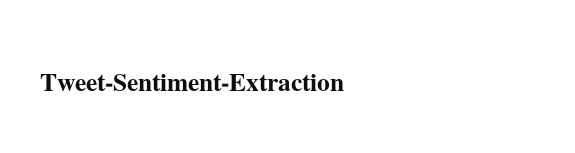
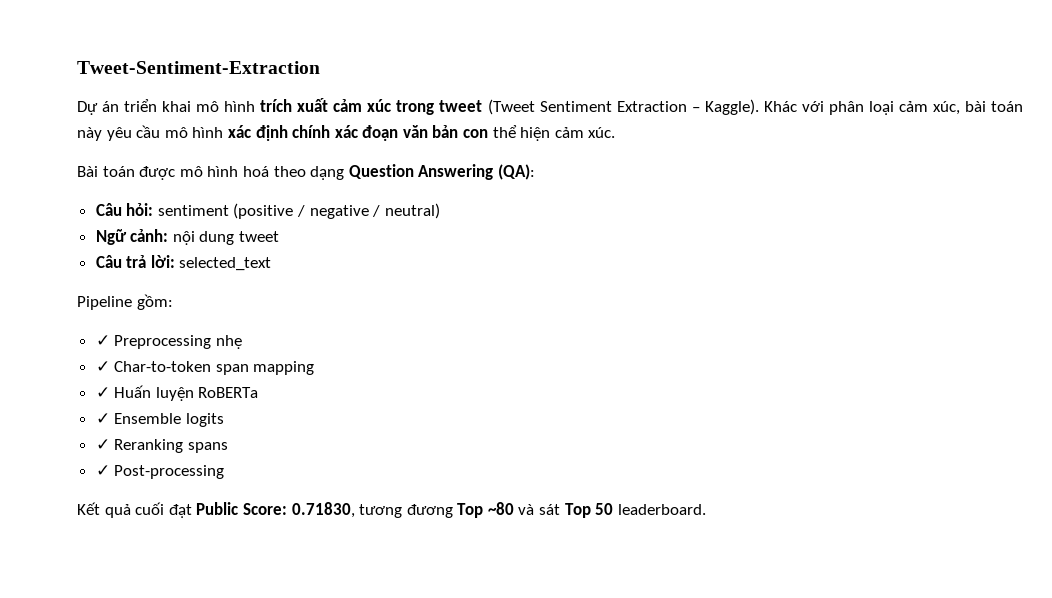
+ Dự án triển khai mô hình trích xuất cảm xúc trong tweet (Tweet Sentiment Extraction – Kaggle). Khác với phân loại cảm xúc, bài toán này yêu cầu mô hình xác định chính xác đoạn văn bản con thể hiện cảm xúc.
+ Bài toán được mô hình hoá theo dạng Question Answering (QA):
+ Câu hỏi: sentiment (positive / negative / neutral)
+ Ngữ cảnh: nội dung tweet
+ Câu trả lời: selected_text
+ Pipeline gồm:
+ ✓ Preprocessing nhẹ
+ ✓ Char-to-token span mapping
+ ✓ Huấn luyện RoBERTa
+ ✓ Ensemble logits
+ ✓ Reranking spans
+ ✓ Post-processing
+ Kết quả cuối đạt Public Score: 0.71830, tương đương Top ~80 và sát Top 50 leaderboard.

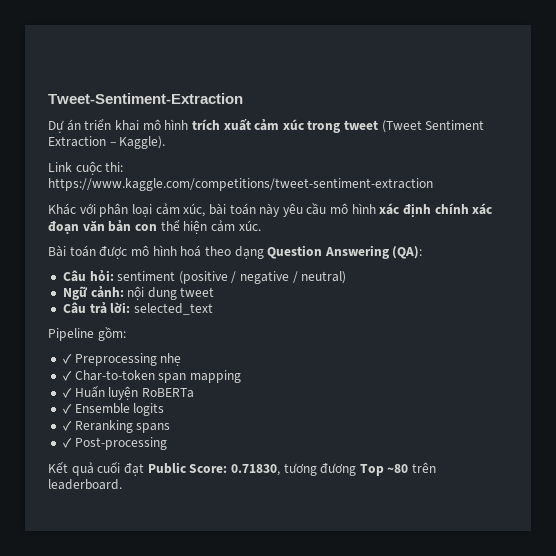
- Dự án triển khai mô hình trích xuất cảm xúc trong tweet (Tweet Sentiment Extraction – Kaggle). Khác với phân loại cảm xúc, bài toán này yêu cầu mô hình xác định chính xác đoạn văn bản con thể hiện cảm xúc.
+ Dự án triển khai mô hình trích xuất cảm xúc trong tweet (Tweet Sentiment Extraction – Kaggle).
+ Link cuộc thi: https://www.kaggle.com/competitions/tweet-sentiment-extraction
+ Khác với phân loại cảm xúc, bài toán này yêu cầu mô hình xác định chính xác đoạn văn bản con thể hiện cảm xúc.
- Kết quả cuối đạt Public Score: 0.71830, tương đương Top ~80 và sát Top 50 leaderboard.
+ Kết quả cuối đạt Public Score: 0.71830, tương đương Top ~80 trên leaderboard.

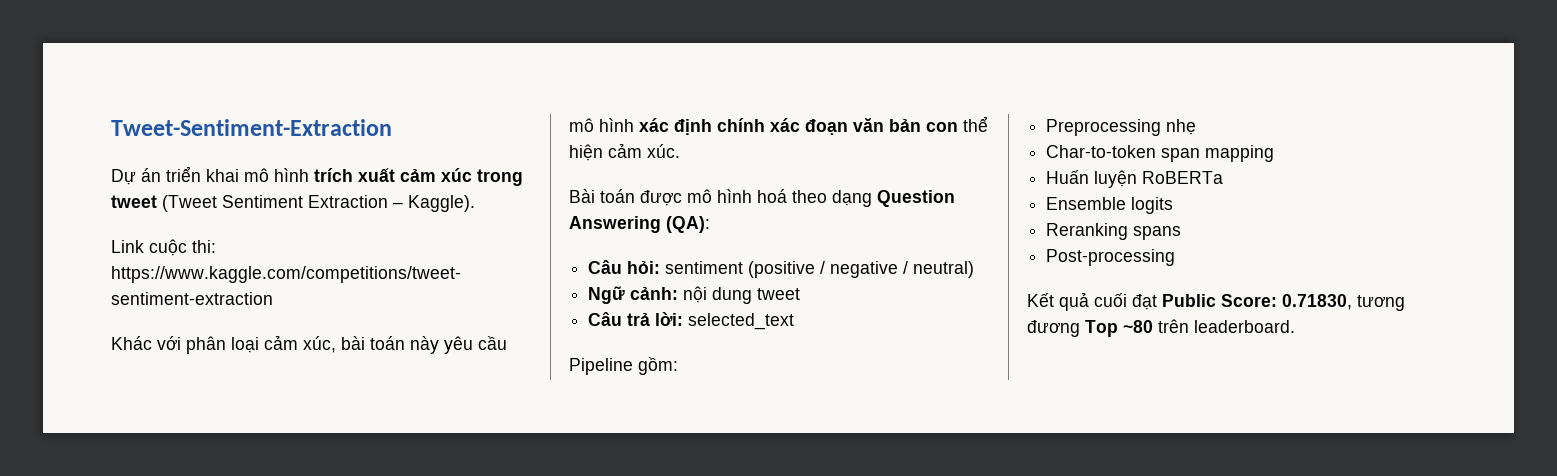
- ✓ Preprocessing nhẹ
+ Preprocessing nhẹ
- ✓ Char-to-token span mapping
+ Char-to-token span mapping
- ✓ Huấn luyện RoBERTa
+ Huấn luyện RoBERTa
- ✓ Ensemble logits
+ Ensemble logits
- ✓ Reranking spans
+ Reranking spans
- ✓ Post-processing
+ Post-processing

